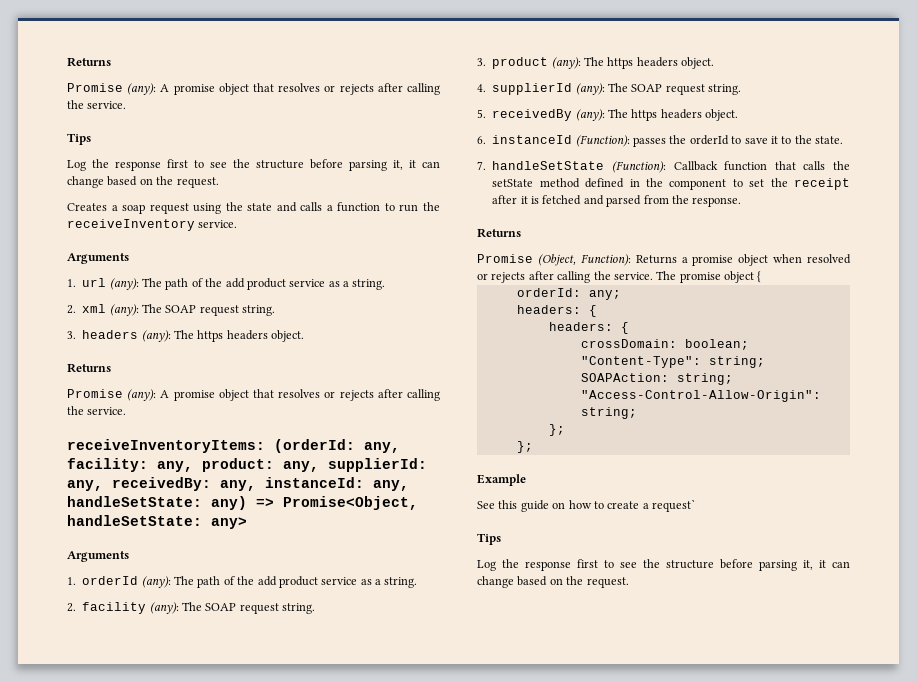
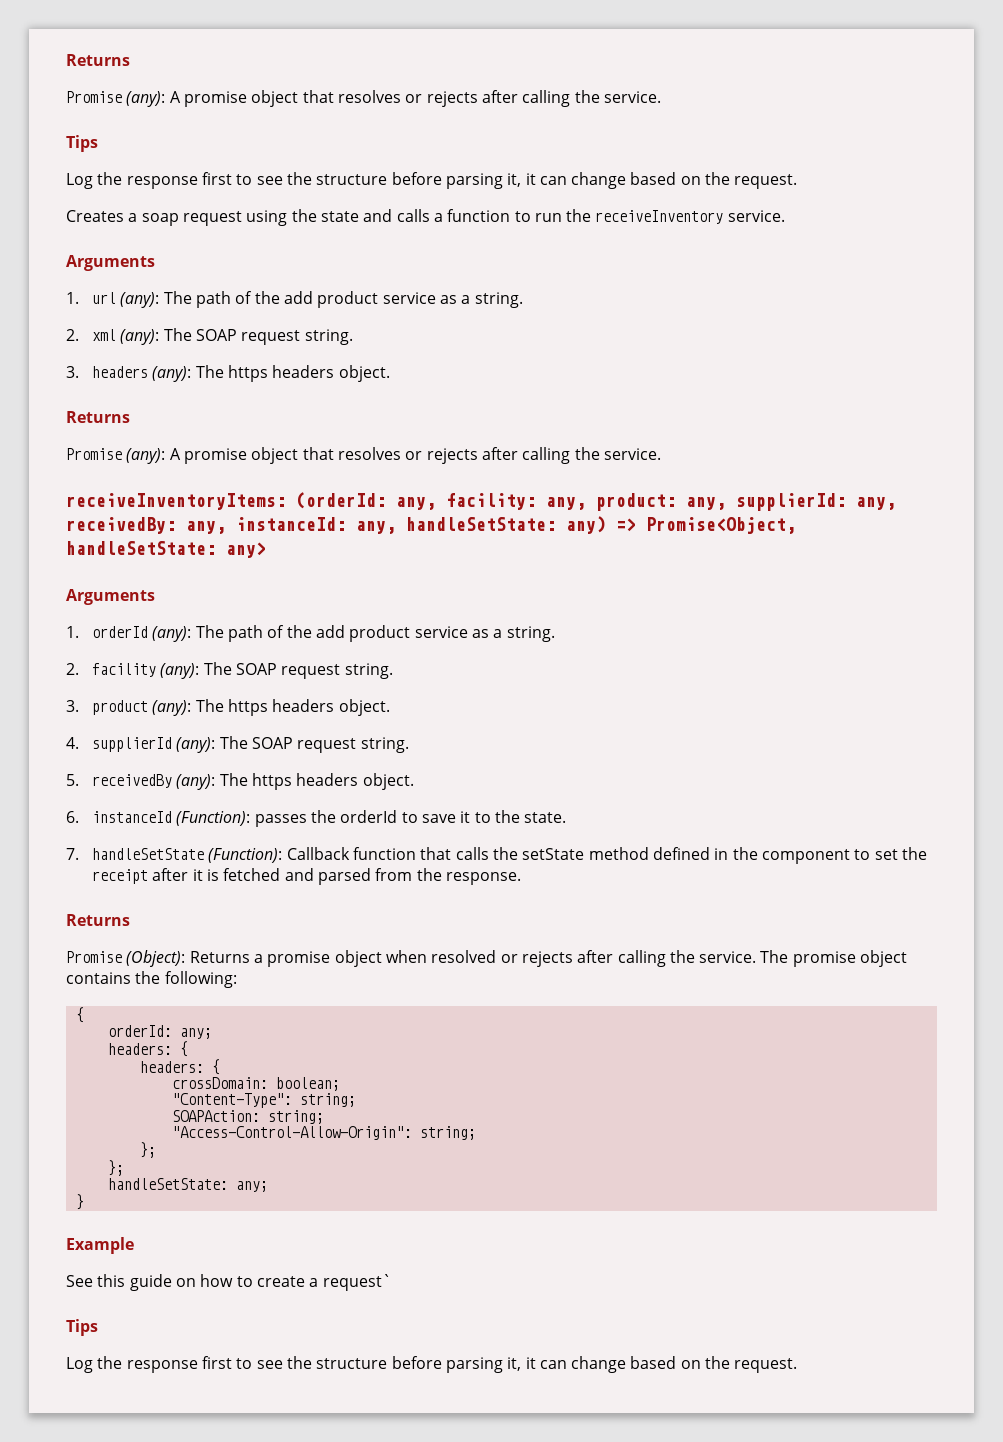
- Promise (Object, Function): Returns a promise object when resolved or rejects after calling the service.
+ Promise (Object): Returns a promise object when resolved or rejects after calling the service.
- The promise object {
+ The promise object contains the following:
+ {
+ handleSetState: any;
+ }

